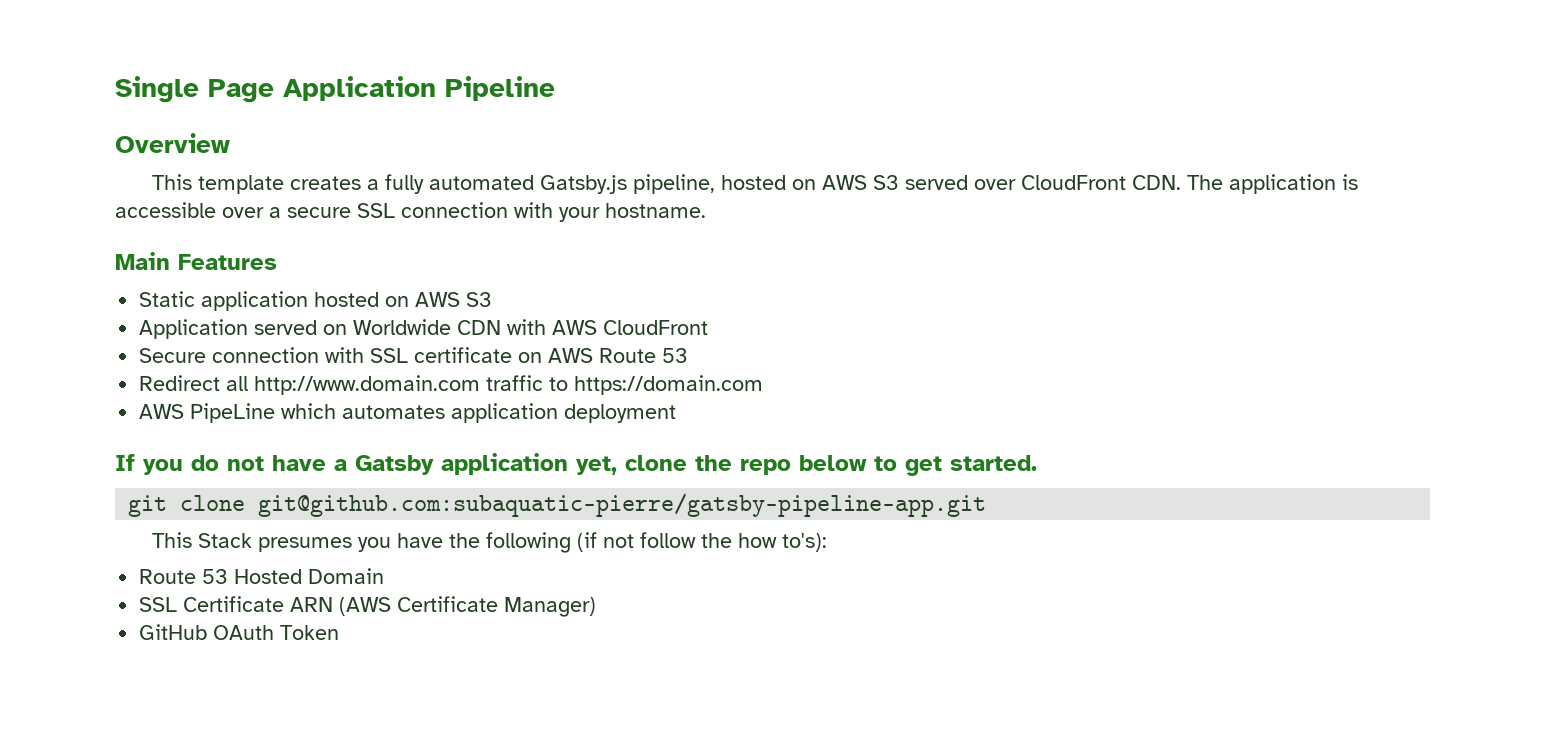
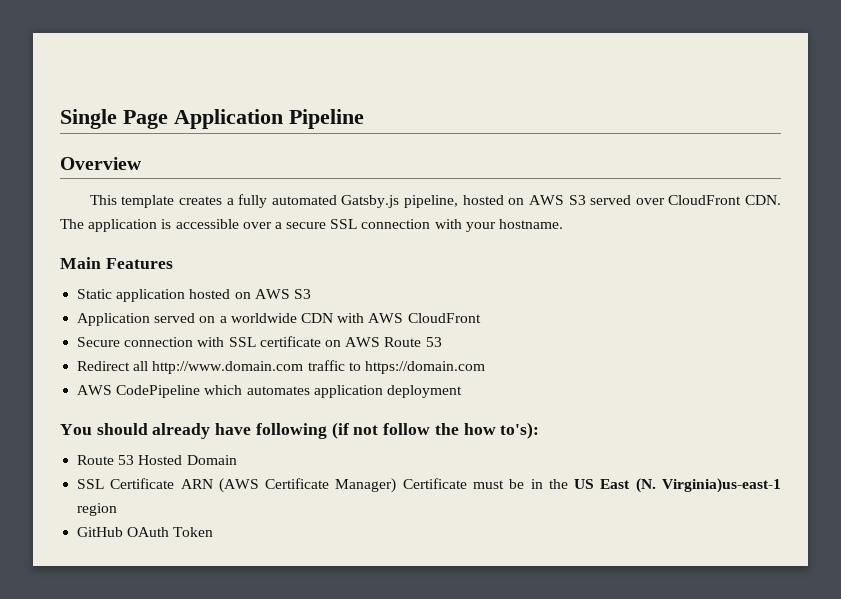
- Application served on Worldwide CDN with AWS CloudFront
+ Application served on a worldwide CDN with AWS CloudFront
- AWS PipeLine which automates application deployment
+ AWS CodePipeline which automates application deployment
- If you do not have a Gatsby application yet, clone the repo below to get started.
- git clone git@github.com:subaquatic-pierre/gatsby-pipeline-app.git
- This Stack presumes you have the following (if not follow the how to's):
+ You should already have following (if not follow the how to's):
- SSL Certificate ARN (AWS Certificate Manager)
+ SSL Certificate ARN (AWS Certificate Manager) Certificate must be in the US East (N. Virginia)us-east-1 region

